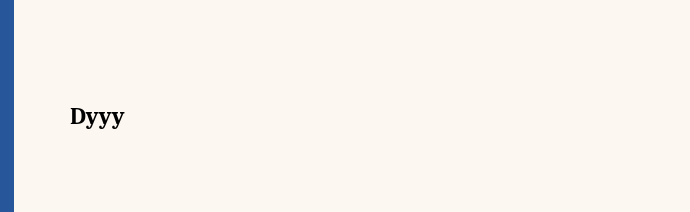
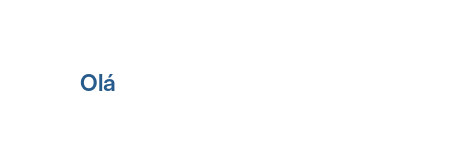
- Dyyy
+ Olá

